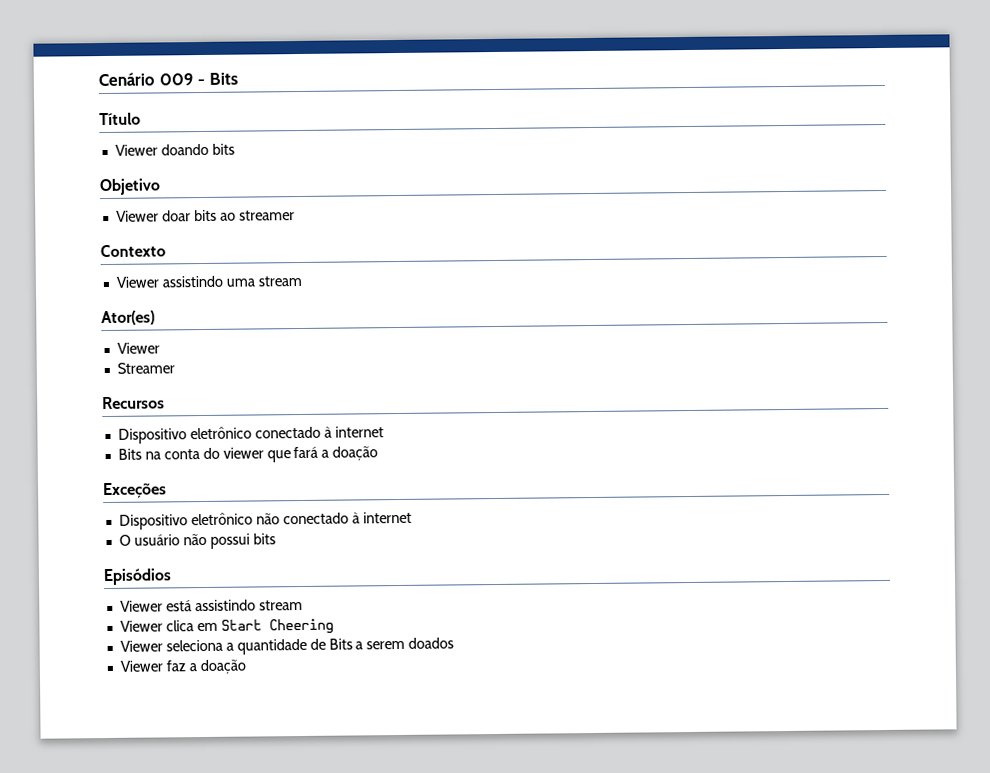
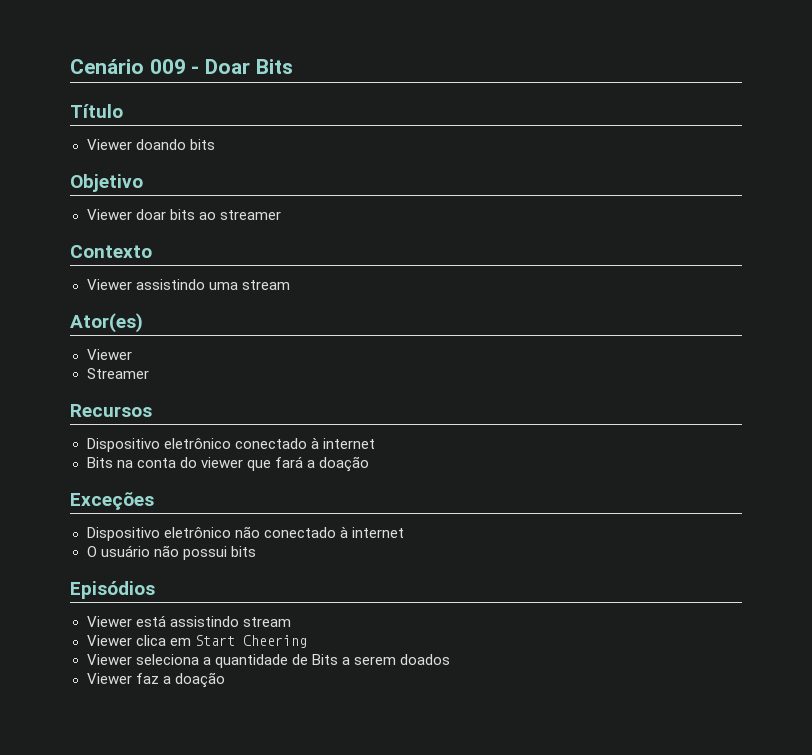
- Cenário 009 - Bits
+ Cenário 009 - Doar Bits

